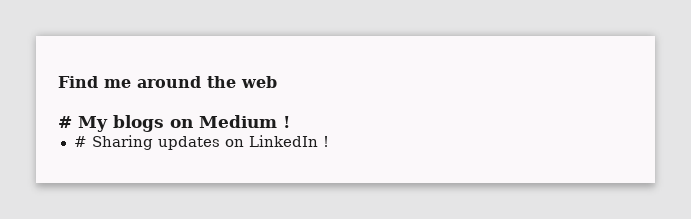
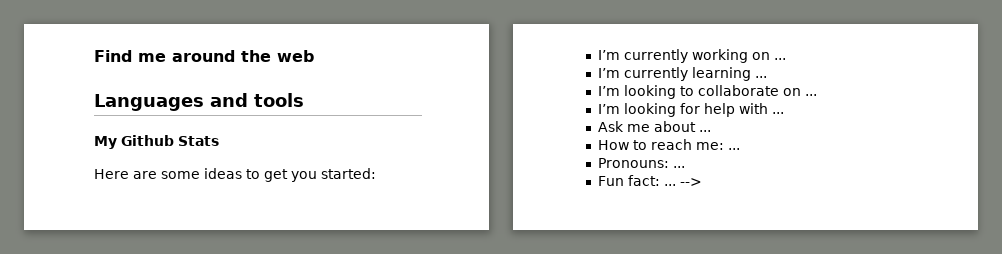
- # My blogs on Medium !
- # Sharing updates on LinkedIn !
+ Languages and tools
+ My Github Stats
+ Here are some ideas to get you started:
+ I’m currently working on ...
+ I’m currently learning ...
+ I’m looking to collaborate on ...
+ I’m looking for help with ...
+ Ask me about ...
+ How to reach me: ...
+ Pronouns: ...
+ Fun fact: ... -->

